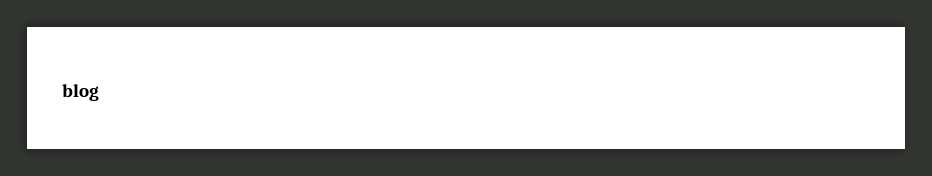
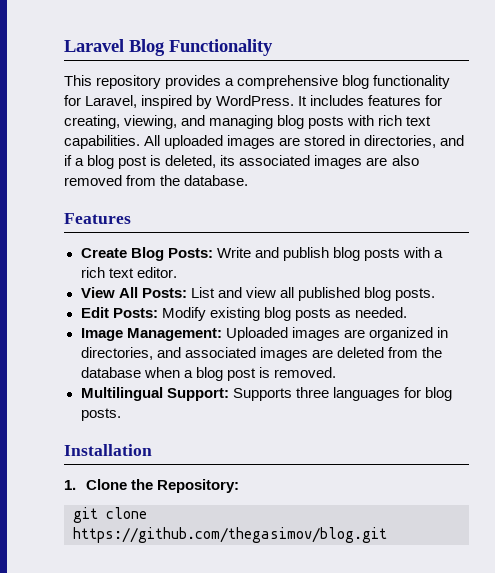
- blog
+ Laravel Blog Functionality
+ This repository provides a comprehensive blog functionality for Laravel, inspired by WordPress. It includes features for creating, viewing, and managing blog posts with rich text capabilities. All uploaded images are stored in directories, and if a blog post is deleted, its associated images are also removed from the database.
+ Features
+ Create Blog Posts: Write and publish blog posts with a rich text editor.
+ View All Posts: List and view all published blog posts.
+ Edit Posts: Modify existing blog posts as needed.
+ Image Management: Uploaded images are organized in directories, and associated images are deleted from the database when a blog post is removed.
+ Multilingual Support: Supports three languages for blog posts.
+ Installation
+ 1. Clone the Repository:
+ git clone https://github.com/thegasimov/blog.git

